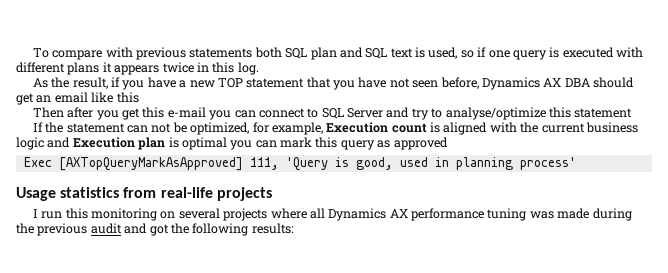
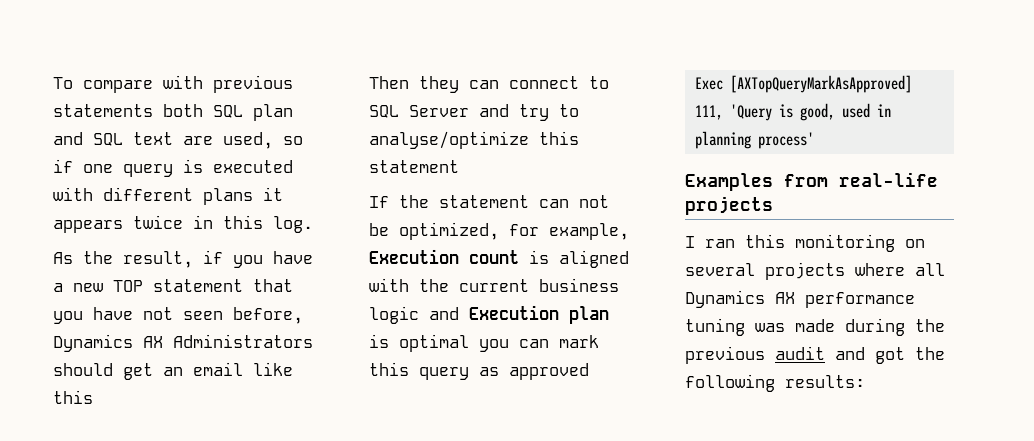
- To compare with previous statements both SQL plan and SQL text is used, so if one query is executed with different plans it appears twice in this log.
+ To compare with previous statements both SQL plan and SQL text are used, so if one query is executed with different plans it appears twice in this log.
- As the result, if you have a new TOP statement that you have not seen before, Dynamics AX DBA should get an email like this
+ As the result, if you have a new TOP statement that you have not seen before, Dynamics AX Administrators should get an email like this
- Then after you get this e-mail you can connect to SQL Server and try to analyse/optimize this statement
+ Then they can connect to SQL Server and try to analyse/optimize this statement
- Usage statistics from real-life projects
+ Examples from real-life projects
- I run this monitoring on several projects where all Dynamics AX performance tuning was made during the previous audit and got the following results:
+ I ran this monitoring on several projects where all Dynamics AX performance tuning was made during the previous audit and got the following results:

